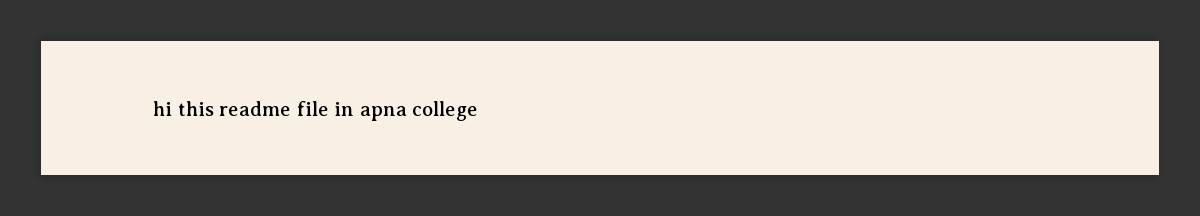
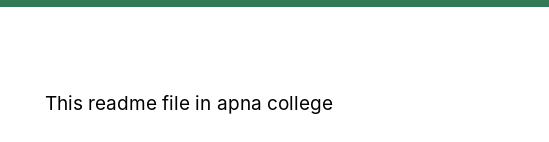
- hi this readme file in apna college
+ This readme file in apna college

